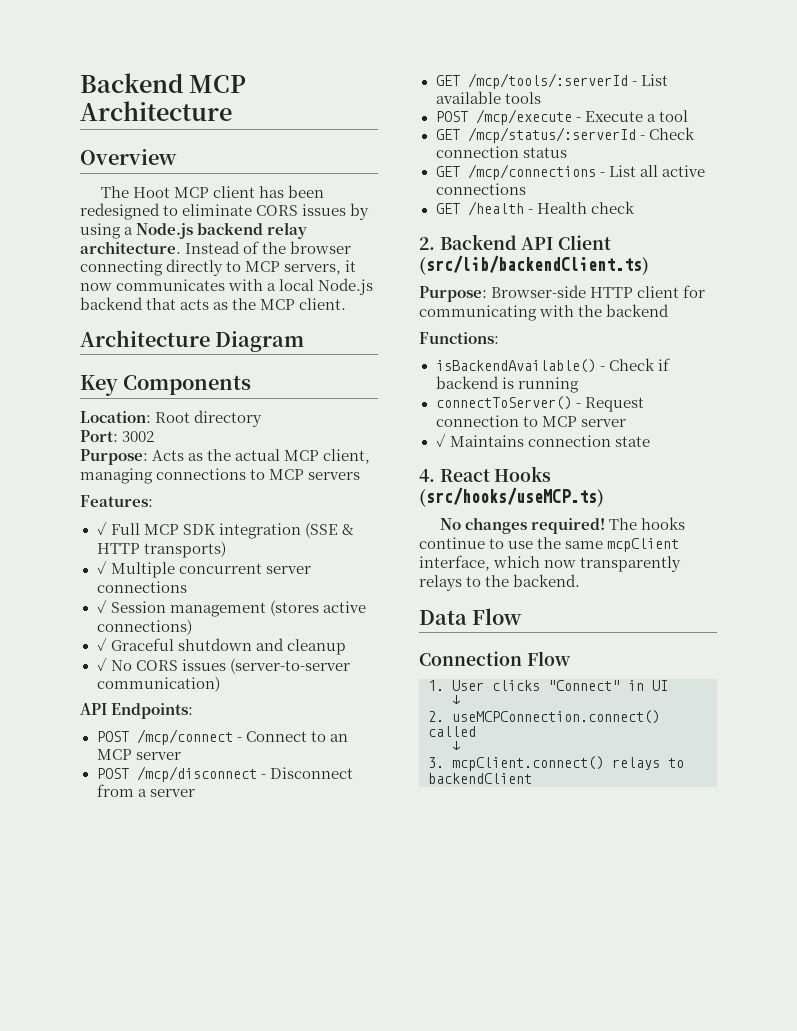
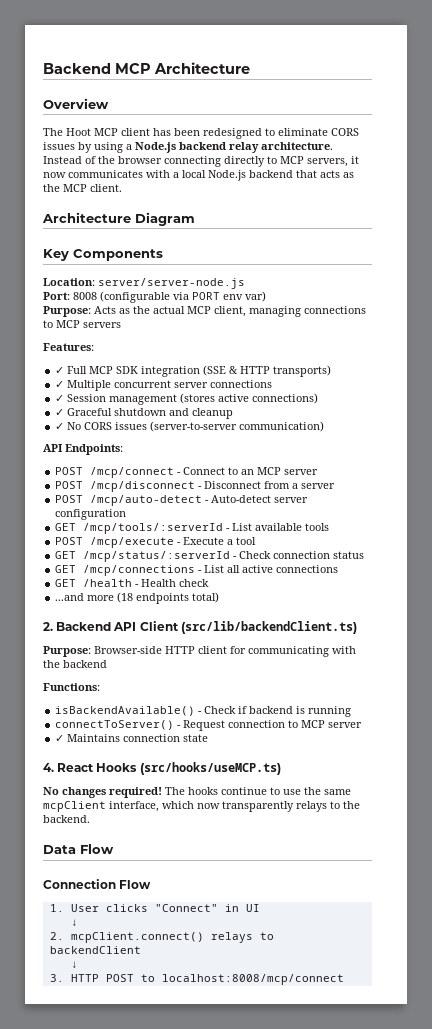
- Location: Root directory
+ Location: server/server-node.js
- Port: 3002
+ Port: 8008 (configurable via PORT env var)
+ POST /mcp/auto-detect - Auto-detect server configuration
+ ...and more (18 endpoints total)
- 2. useMCPConnection.connect() called
+ 2. mcpClient.connect() relays to backendClient
  ↓
- 3. mcpClient.connect() relays to backendClient
+ 3. HTTP POST to localhost:8008/mcp/connect

